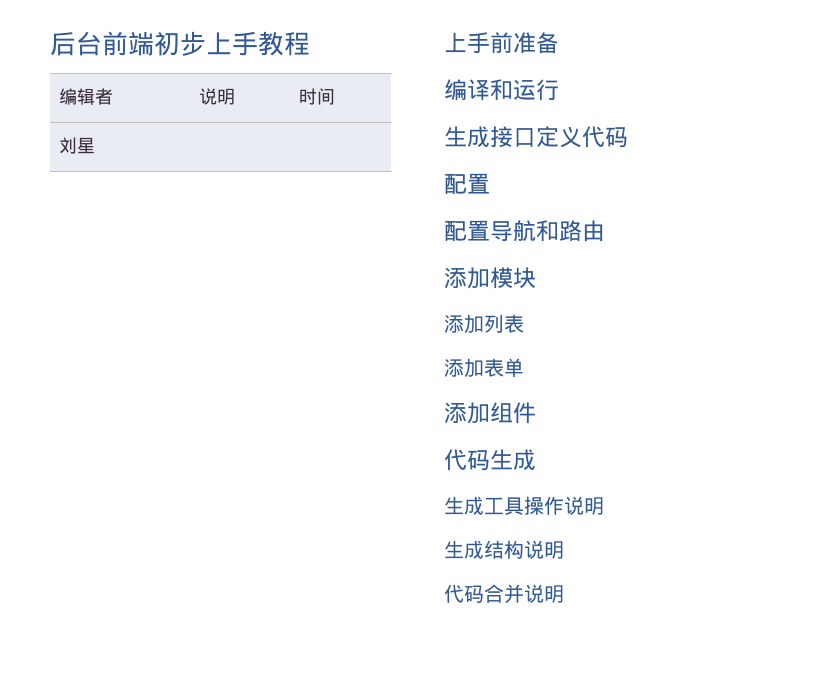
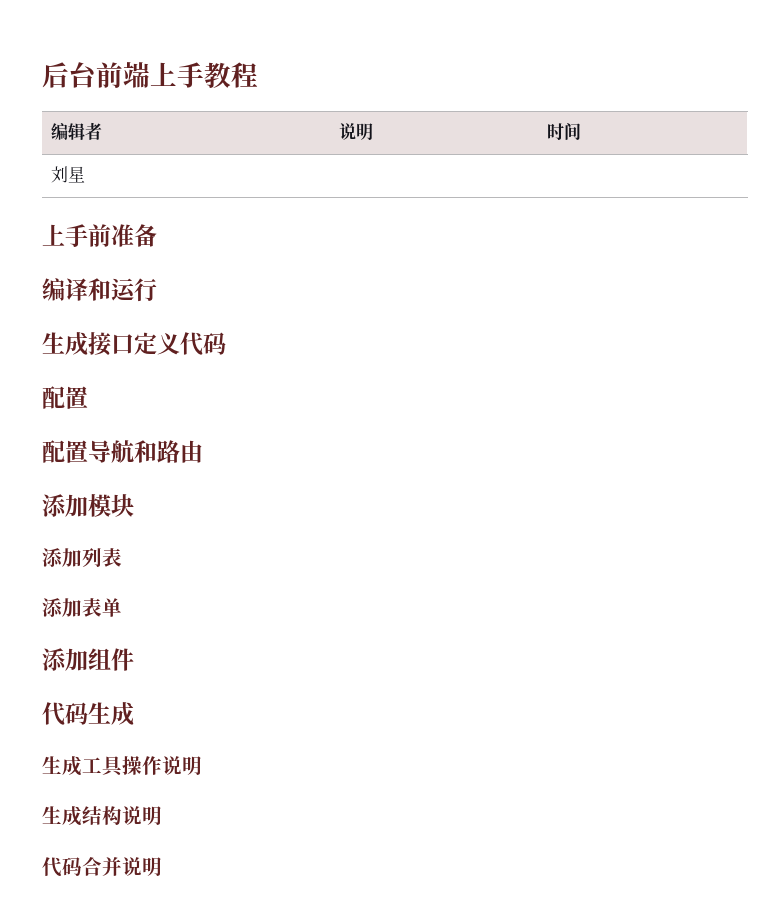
- 后台前端初步上手教程
+ 后台前端上手教程

